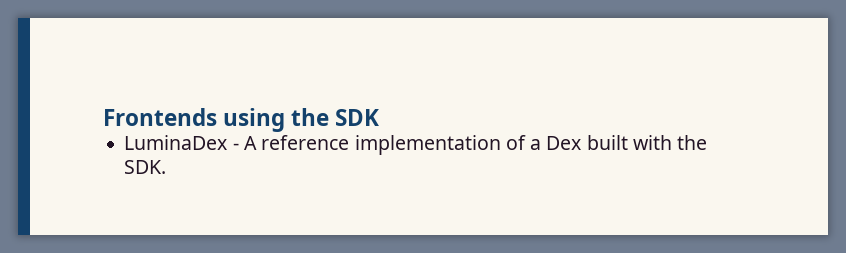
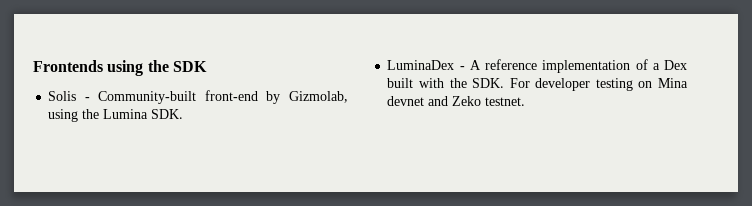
+ Solis - Community-built front-end by Gizmolab, using the Lumina SDK.
- LuminaDex - A reference implementation of a Dex built with the SDK.
+ LuminaDex - A reference implementation of a Dex built with the SDK. For developer testing on Mina devnet and Zeko testnet.

